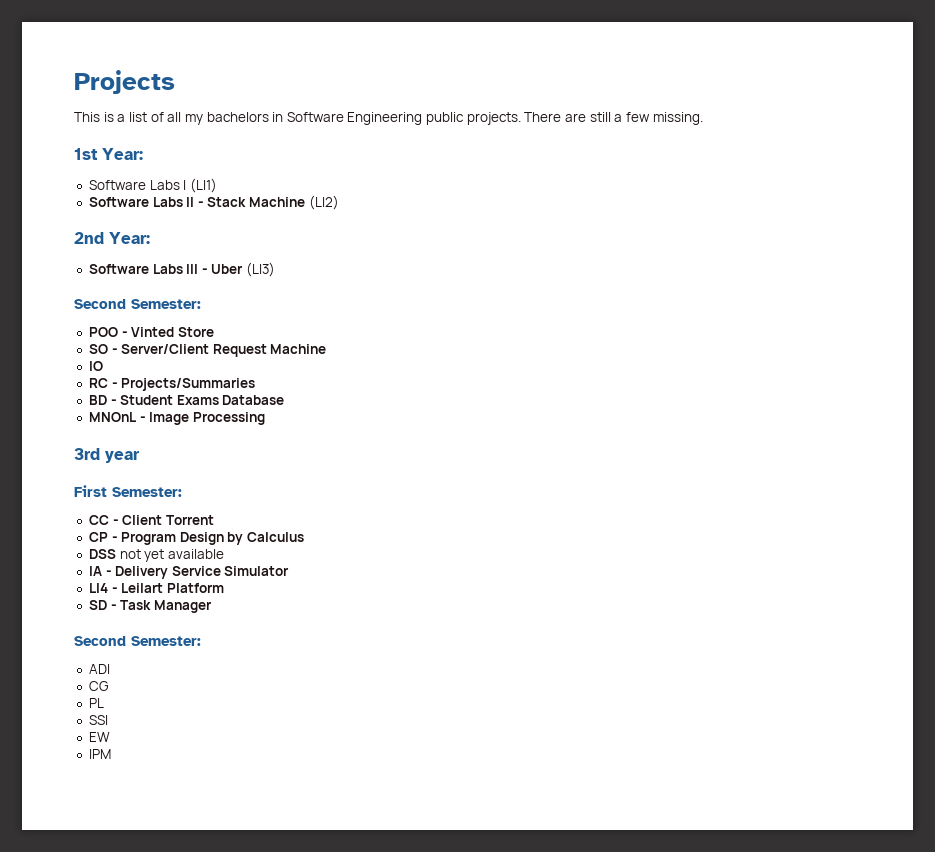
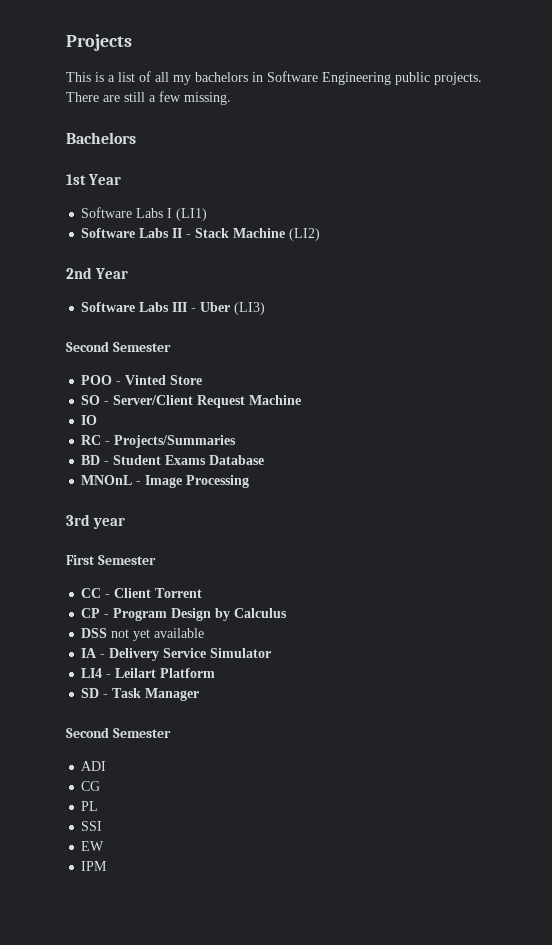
+ Bachelors
- 1st Year:
+ 1st Year
- 2nd Year:
+ 2nd Year
  Software Labs III - Uber (LI3)
- Second Semester:
+ Second Semester
- First Semester:
+ First Semester
  SD - Task Manager
- Second Semester:
+ Second Semester

